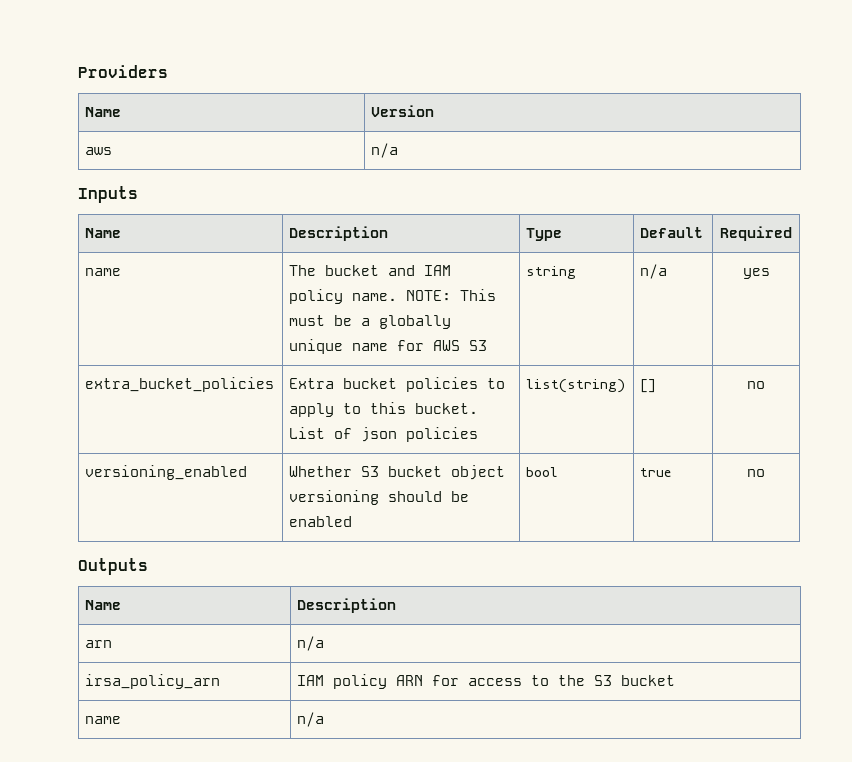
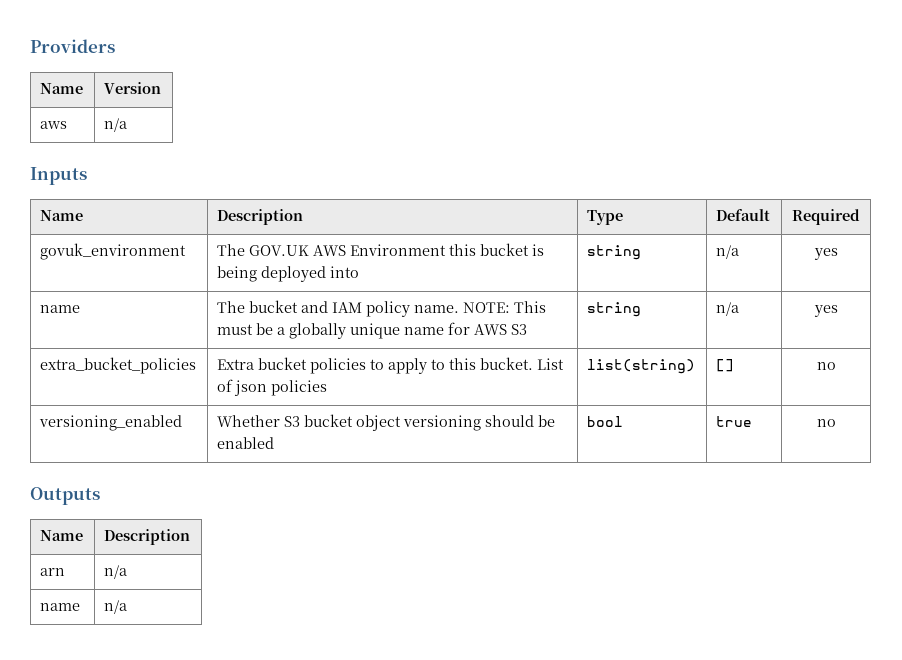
+ govuk_environment | The GOV.UK AWS Environment this bucket is being deployed into | string | n/a | yes
- irsa_policy_arn | IAM policy ARN for access to the S3 bucket

